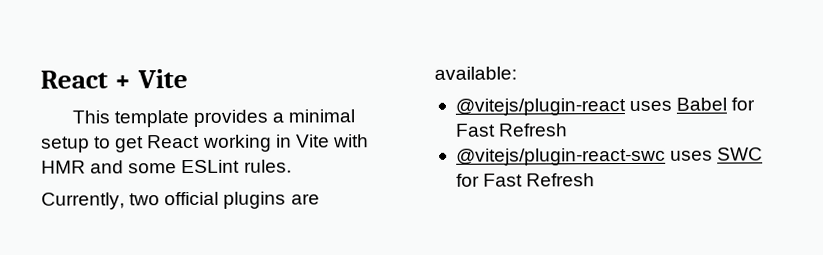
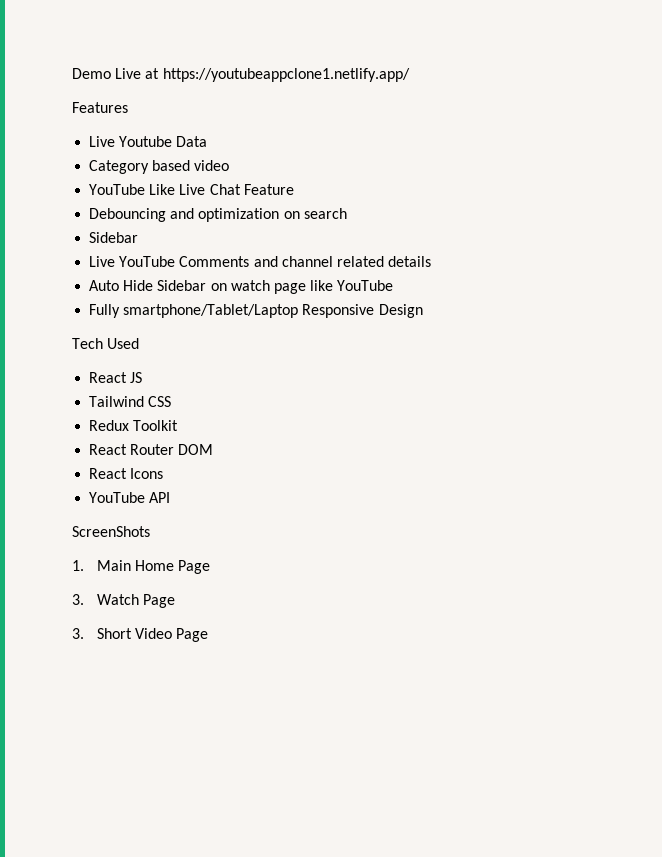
- React + Vite
- This template provides a minimal setup to get React working in Vite with HMR and some ESLint rules.
- Currently, two official plugins are available:
- @vitejs/plugin-react uses Babel for Fast Refresh
- @vitejs/plugin-react-swc uses SWC for Fast Refresh
+ Demo Live at https://youtubeappclone1.netlify.app/
+ Features
+ Live Youtube Data
+ Category based video
+ YouTube Like Live Chat Feature
+ Debouncing and optimization on search
+ Sidebar
+ Live YouTube Comments and channel related details
+ Auto Hide Sidebar on watch page like YouTube
+ Fully smartphone/Tablet/Laptop Responsive Design
+ Tech Used
+ React JS
+ Tailwind CSS
+ Redux Toolkit
+ React Router DOM
+ React Icons
+ YouTube API
+ ScreenShots
+ 1. Main Home Page
+ 3. Watch Page
+ 3. Short Video Page

